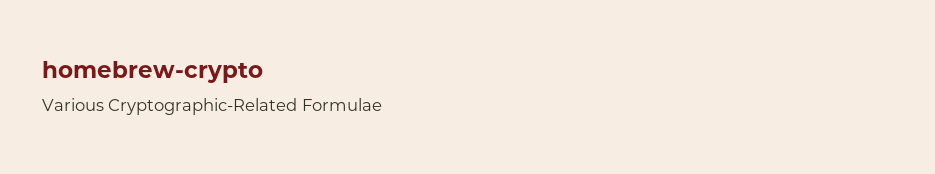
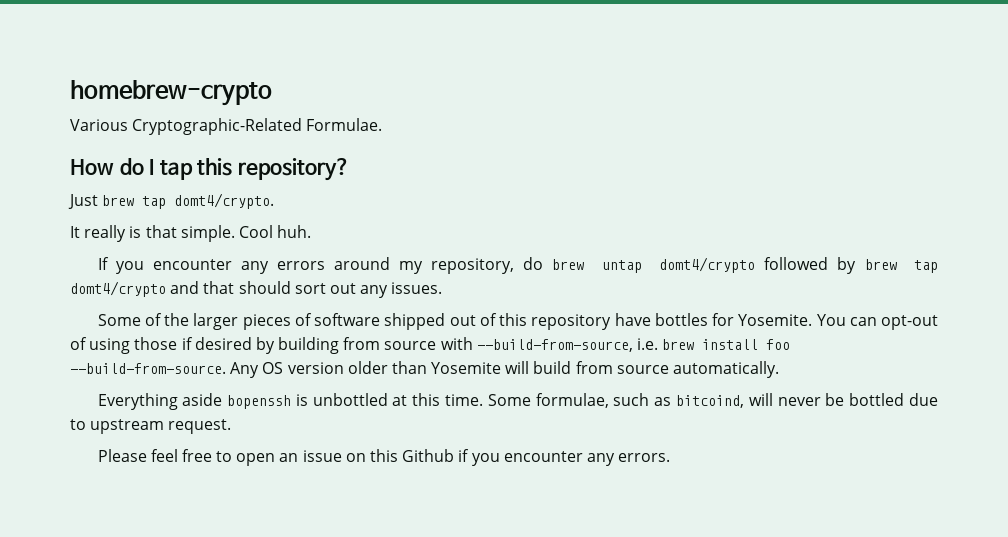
- Various Cryptographic-Related Formulae
+ Various Cryptographic-Related Formulae.
+ How do I tap this repository?
+ Just brew tap domt4/crypto.
+ It really is that simple. Cool huh.
+ If you encounter any errors around my repository, do brew untap domt4/crypto followed by brew tap domt4/crypto and that should sort out any issues.
+ Some of the larger pieces of software shipped out of this repository have bottles for Yosemite. You can opt-out of using those if desired by building from source with --build-from-source, i.e. brew install foo --build-from-source. Any OS version older than Yosemite will build from source automatically.
+ Everything aside bopenssh is unbottled at this time. Some formulae, such as bitcoind, will never be bottled due to upstream request.
+ Please feel free to open an issue on this Github if you encounter any errors.

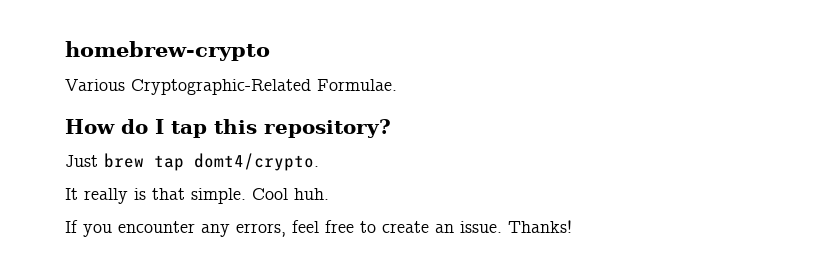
- If you encounter any errors around my repository, do brew untap domt4/crypto followed by brew tap domt4/crypto and that should sort out any issues.
- Some of the larger pieces of software shipped out of this repository have bottles for Yosemite. You can opt-out of using those if desired by building from source with --build-from-source, i.e. brew install foo --build-from-source. Any OS version older than Yosemite will build from source automatically.
- Everything aside bopenssh is unbottled at this time. Some formulae, such as bitcoind, will never be bottled due to upstream request.
- Please feel free to open an issue on this Github if you encounter any errors.
+ If you encounter any errors, feel free to create an issue. Thanks!

